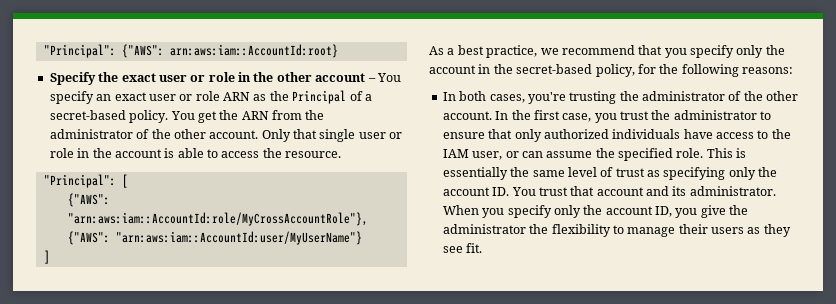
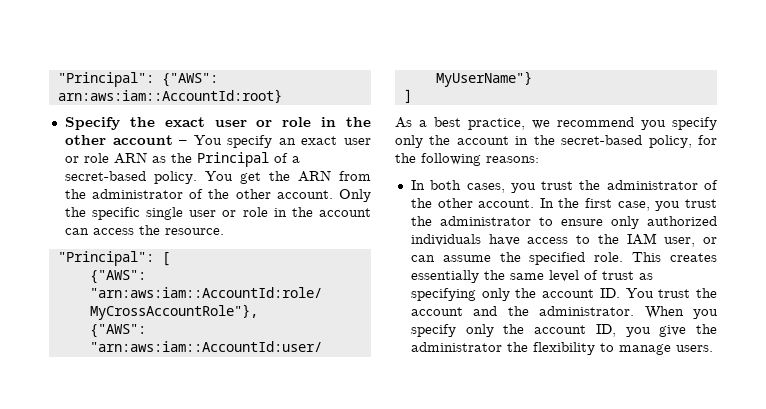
- Only that single user or role in the account is able to access the resource.
+ Only the specific single user or role in the account can access the resource.
- As a best practice, we recommend that you specify only the account in the secret-based policy, for the following reasons:
+ As a best practice, we recommend you specify only the account in the secret-based policy, for the following reasons:
- In both cases, you're trusting the administrator of the other account.
+ In both cases, you trust the administrator of the other account.
- In the first case, you trust the administrator to ensure that only authorized individuals have access to the IAM user, or can assume the specified role.
+ In the first case, you trust the administrator to ensure only authorized individuals have access to the IAM user, or can assume the specified role.
- This is essentially the same level of trust as specifying only the account ID. You trust that account and its administrator.
+ This creates essentially the same level of trust as specifying only the account ID. You trust the account and the administrator.
- When you specify only the account ID, you give the administrator the flexibility to manage their users as they see fit.
+ When you specify only the account ID, you give the administrator the flexibility to manage users.

